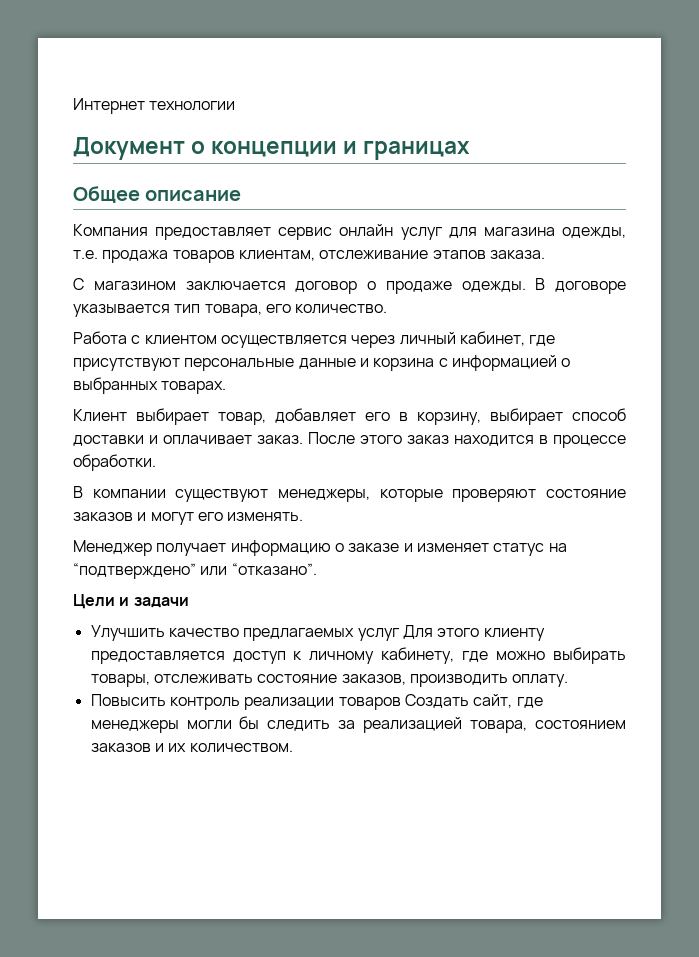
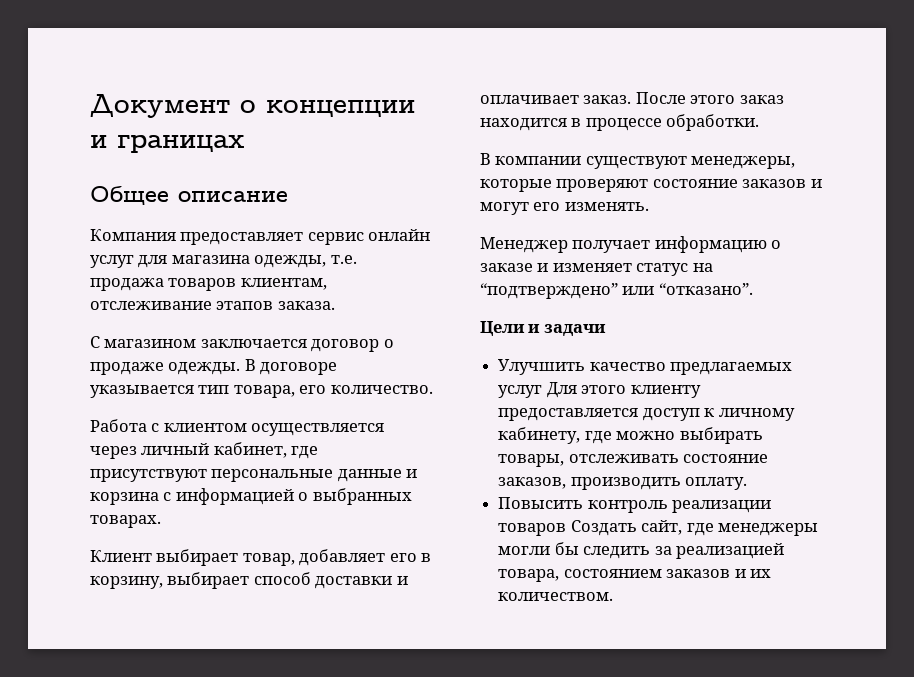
- Интернет технологии

